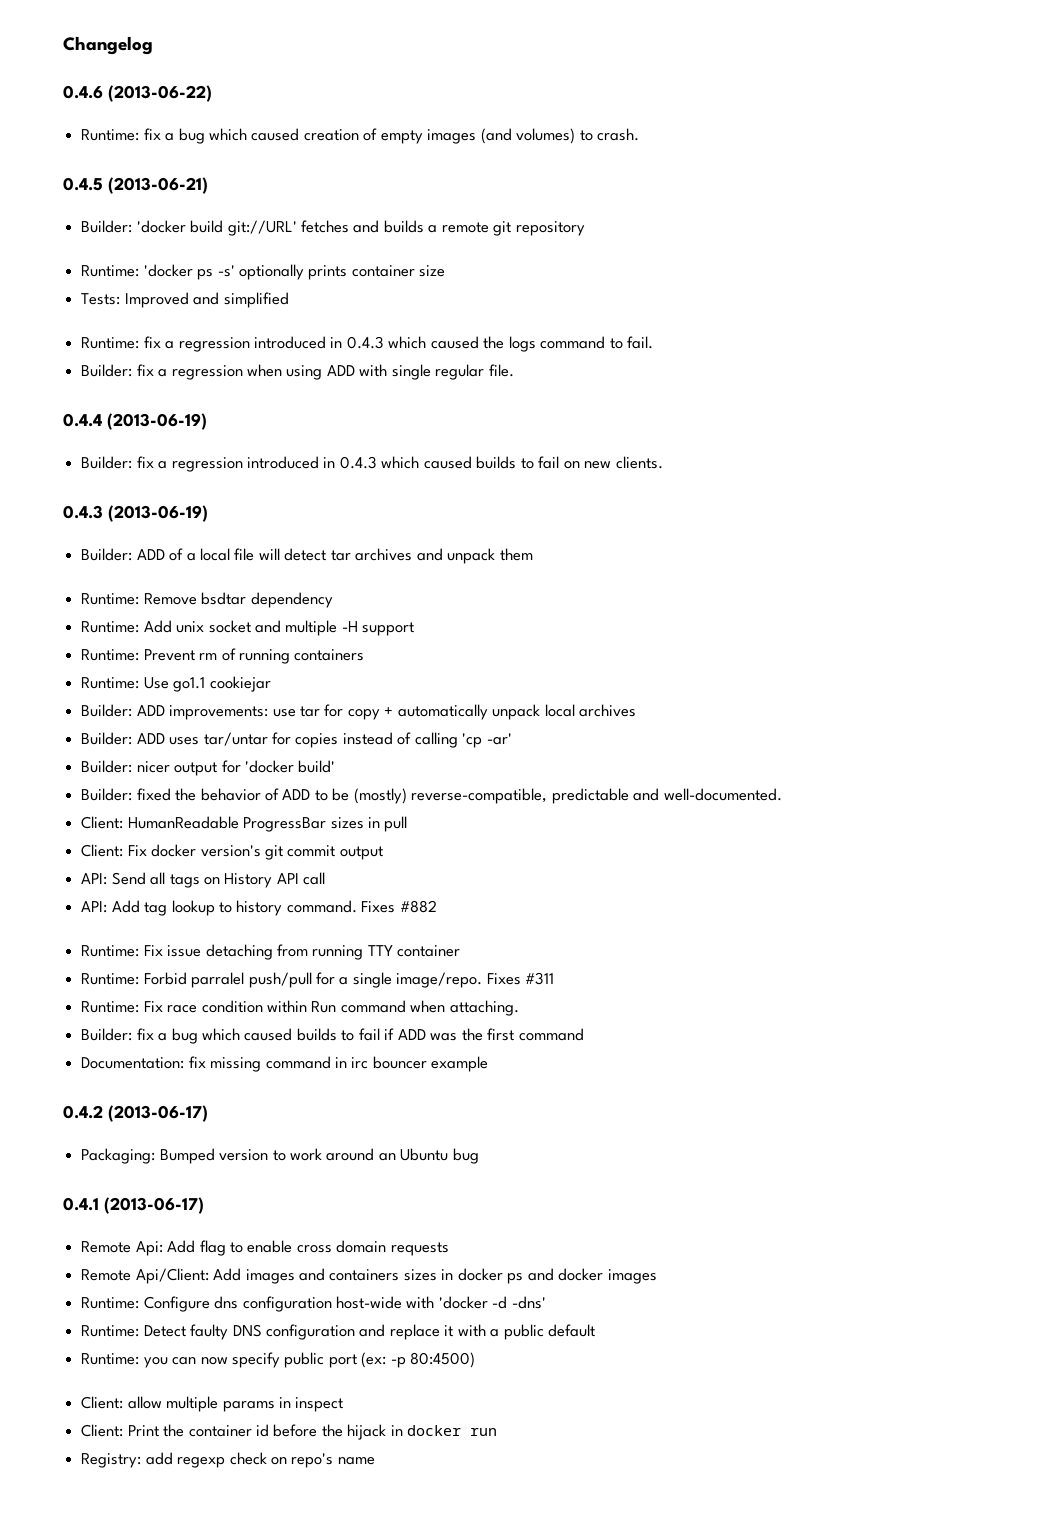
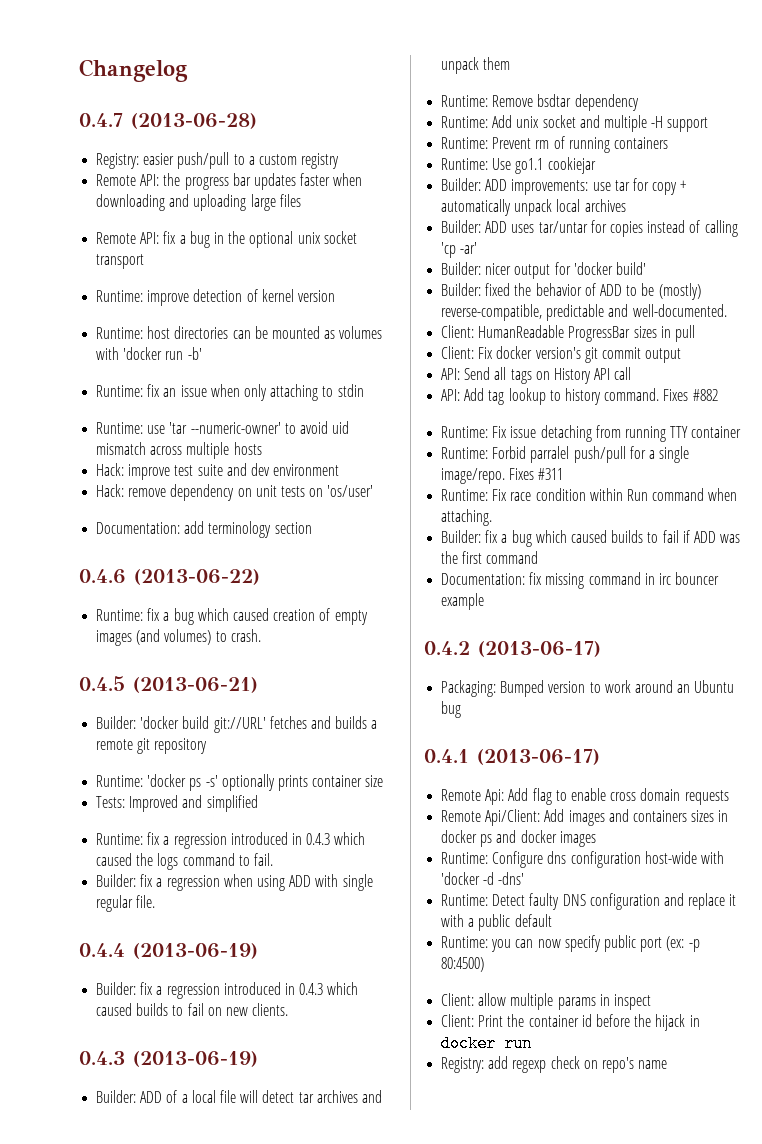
+ 0.4.7 (2013-06-28)
+ Registry: easier push/pull to a custom registry
+ Remote API: the progress bar updates faster when downloading and uploading large files
+ Remote API: fix a bug in the optional unix socket transport
+ Runtime: improve detection of kernel version
+ Runtime: host directories can be mounted as volumes with 'docker run -b'
+ Runtime: fix an issue when only attaching to stdin
+ Runtime: use 'tar --numeric-owner' to avoid uid mismatch across multiple hosts
+ Hack: improve test suite and dev environment
+ Hack: remove dependency on unit tests on 'os/user'
+ Documentation: add terminology section

